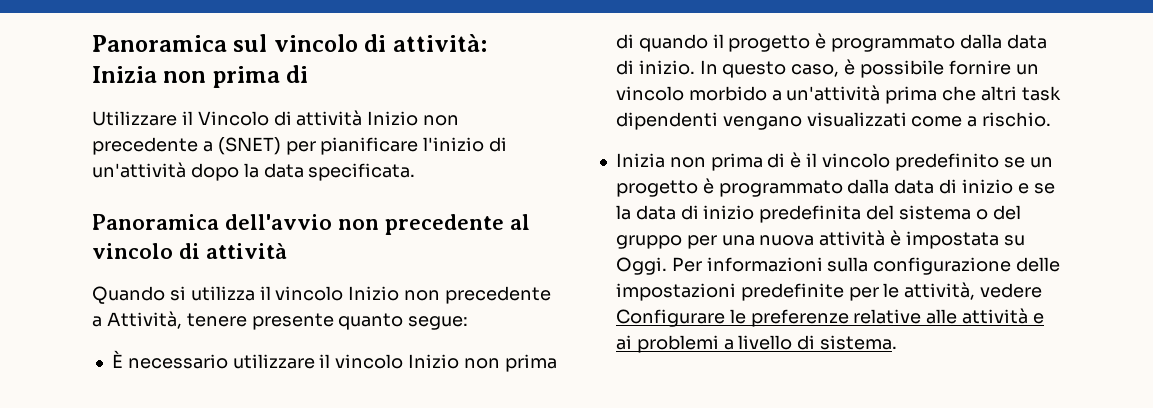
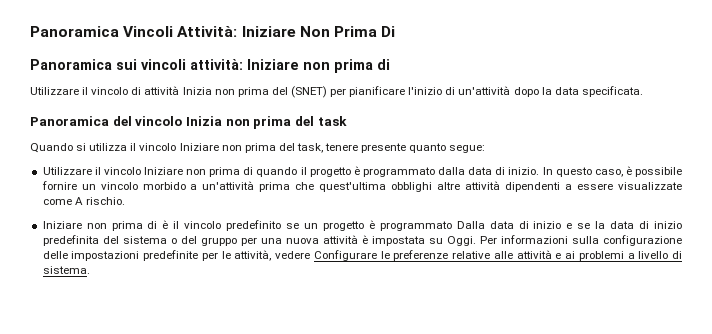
- Panoramica sul vincolo di attività: Inizia non prima di
+ Panoramica Vincoli Attività: Iniziare Non Prima Di
+ Panoramica sui vincoli attività: Iniziare non prima di
- Utilizzare il Vincolo di attività Inizio non precedente a (SNET) per pianificare l'inizio di un'attività dopo la data specificata.
+ Utilizzare il vincolo di attività Inizia non prima del (SNET) per pianificare l'inizio di un'attività dopo la data specificata.
- Panoramica dell'avvio non precedente al vincolo di attività
+ Panoramica del vincolo Inizia non prima del task
- Quando si utilizza il vincolo Inizio non precedente a Attività, tenere presente quanto segue:
+ Quando si utilizza il vincolo Iniziare non prima del task, tenere presente quanto segue:
- È necessario utilizzare il vincolo Inizio non prima di quando il progetto è programmato dalla data di inizio.
+ Utilizzare il vincolo Iniziare non prima di quando il progetto è programmato dalla data di inizio.
- In questo caso, è possibile fornire un vincolo morbido a un'attività prima che altri task dipendenti vengano visualizzati come a rischio.
+ In questo caso, è possibile fornire un vincolo morbido a un'attività prima che quest'ultima obblighi altre attività dipendenti a essere visualizzate come A rischio.
- Inizia non prima di è il vincolo predefinito se un progetto è programmato dalla data di inizio e se la data di inizio predefinita del sistema o del gruppo per una nuova attività è impostata su Oggi.
+ Iniziare non prima di è il vincolo predefinito se un progetto è programmato Dalla data di inizio e se la data di inizio predefinita del sistema o del gruppo per una nuova attività è impostata su Oggi.

